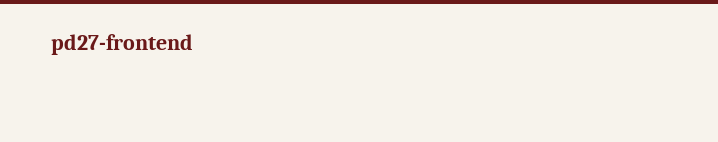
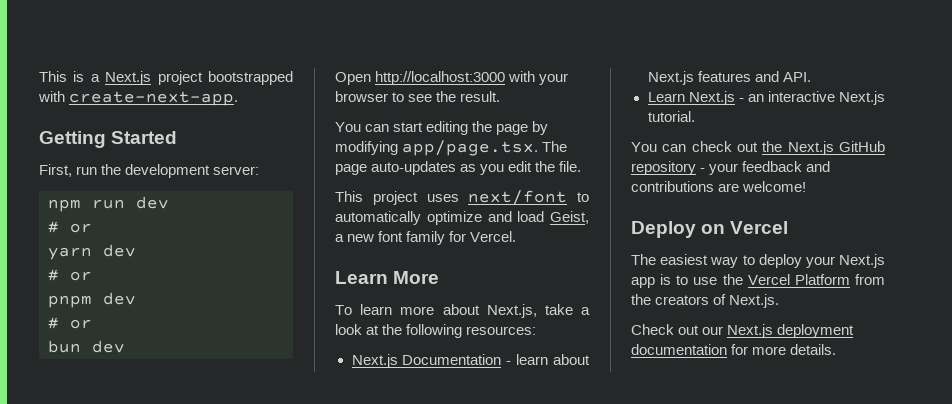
- pd27-frontend
+ This is a Next.js project bootstrapped with create-next-app.
+ Getting Started
+ First, run the development server:
+ npm run dev
+ # or
+ yarn dev
+ # or
+ pnpm dev
+ # or
+ bun dev
+ Open http://localhost:3000 with your browser to see the result.
+ You can start editing the page by modifying app/page.tsx. The page auto-updates as you edit the file.
+ This project uses next/font to automatically optimize and load Geist, a new font family for Vercel.
+ Learn More
+ To learn more about Next.js, take a look at the following resources:
+ Next.js Documentation - learn about Next.js features and API.
+ Learn Next.js - an interactive Next.js tutorial.
+ You can check out the Next.js GitHub repository - your feedback and contributions are welcome!
+ Deploy on Vercel
+ The easiest way to deploy your Next.js app is to use the Vercel Platform from the creators of Next.js.
+ Check out our Next.js deployment documentation for more details.

